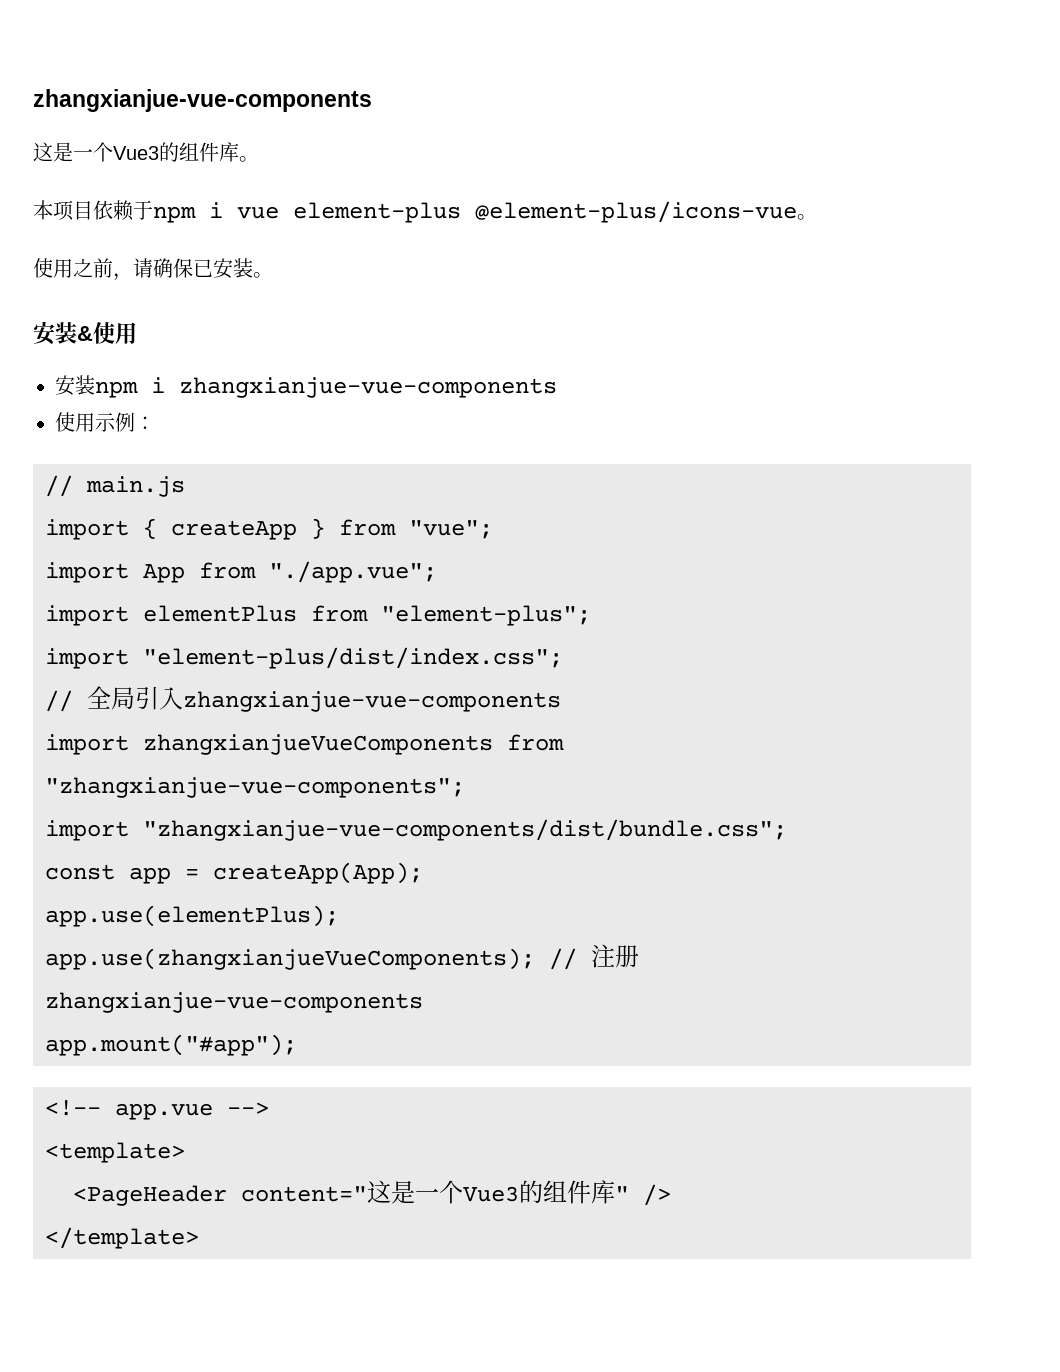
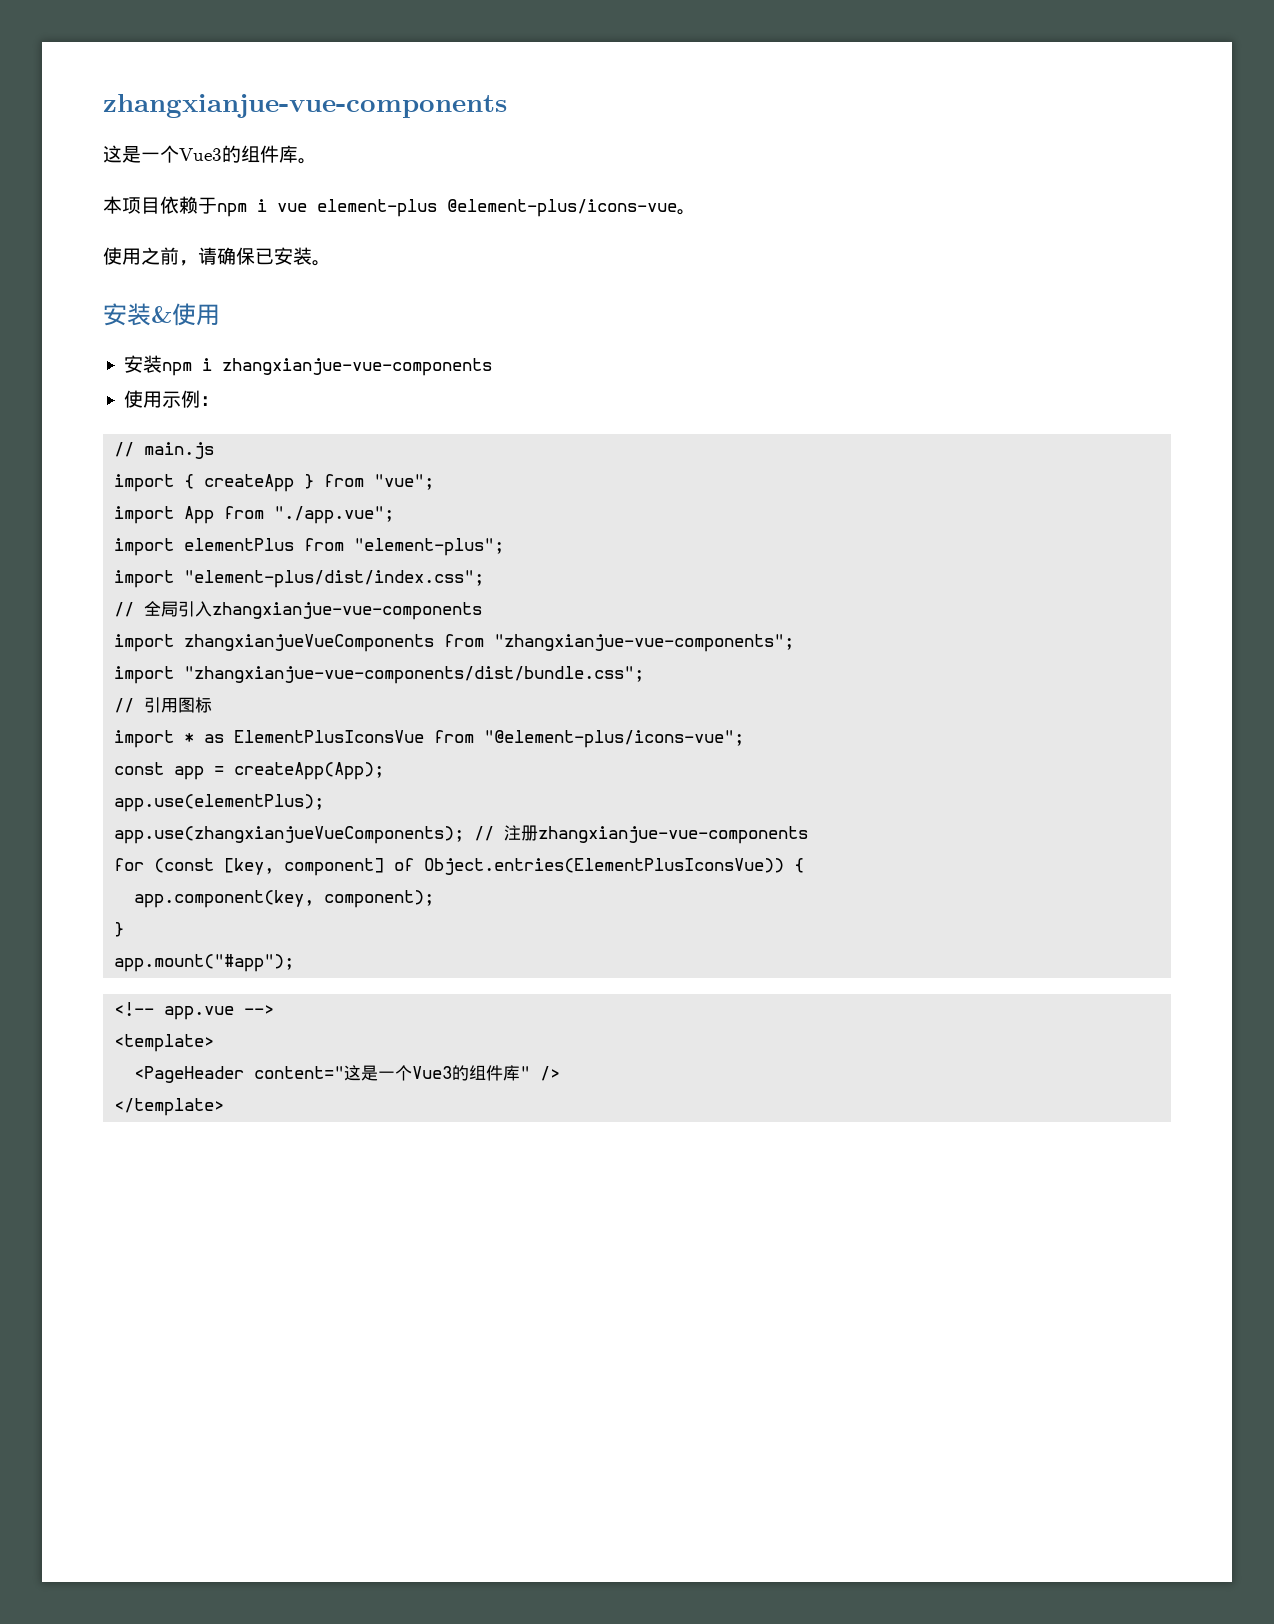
+ // 引用图标
+ import * as ElementPlusIconsVue from "@element-plus/icons-vue";
+ for (const [key, component] of Object.entries(ElementPlusIconsVue)) {
+ app.component(key, component);
+ }

